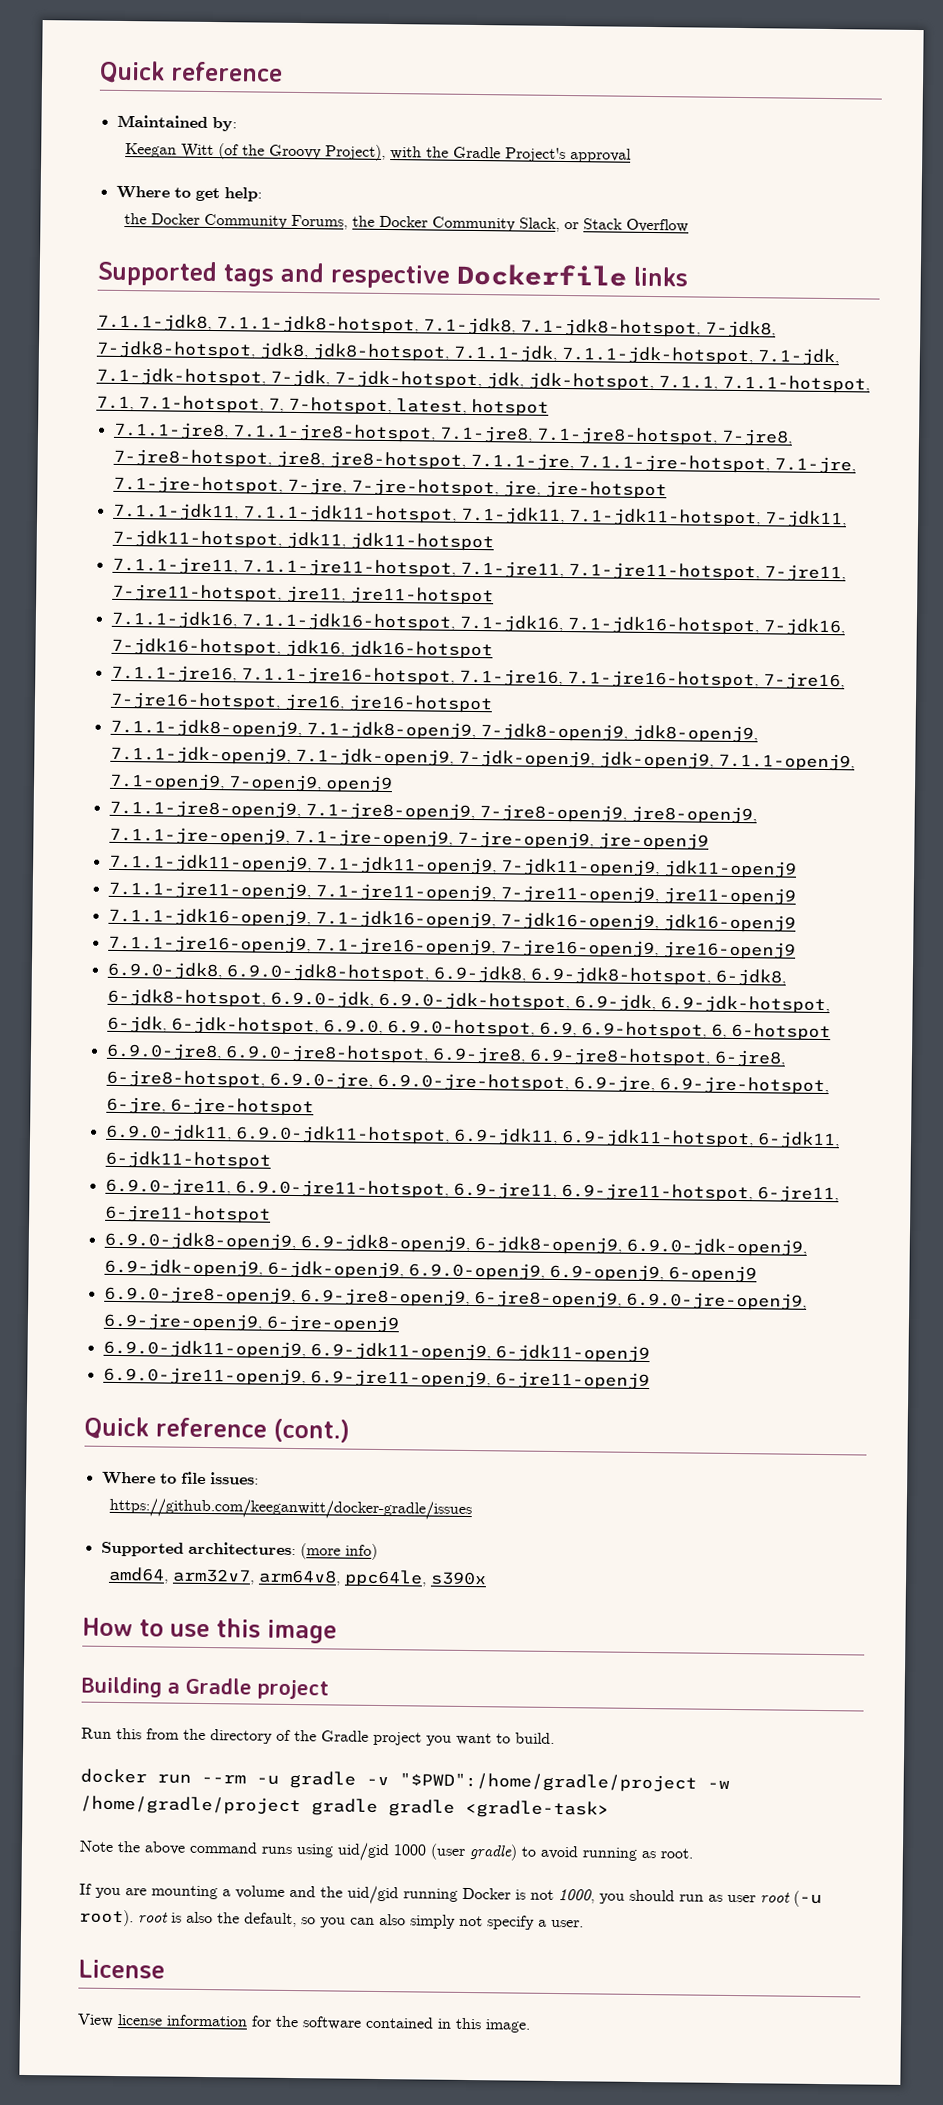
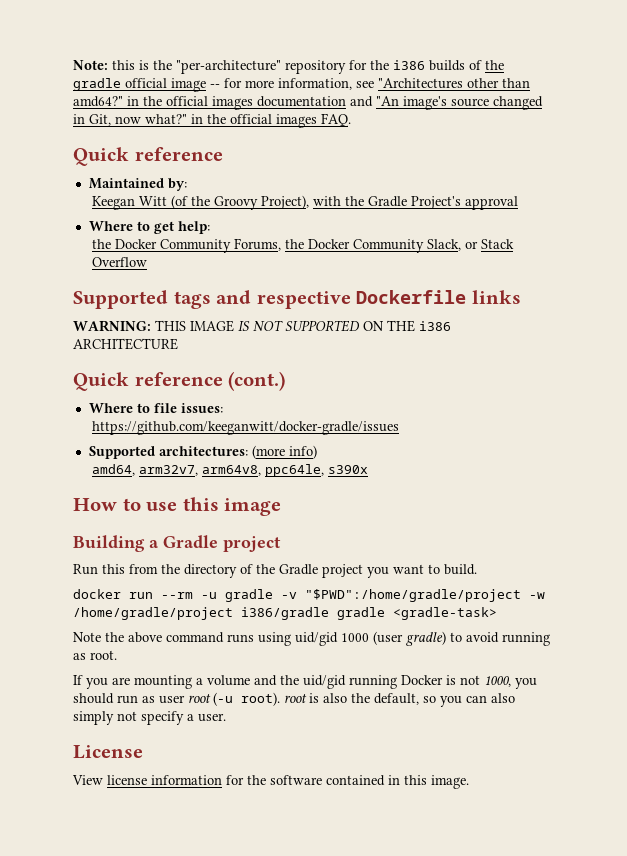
+ Note: this is the "per-architecture" repository for the i386 builds of the gradle official image -- for more information, see "Architectures other than amd64?" in the official images documentation and "An image's source changed in Git, now what?" in the official images FAQ.
- 7.1.1-jdk8, 7.1.1-jdk8-hotspot, 7.1-jdk8, 7.1-jdk8-hotspot, 7-jdk8, 7-jdk8-hotspot, jdk8, jdk8-hotspot, 7.1.1-jdk, 7.1.1-jdk-hotspot, 7.1-jdk, 7.1-jdk-hotspot, 7-jdk, 7-jdk-hotspot, jdk, jdk-hotspot, 7.1.1, 7.1.1-hotspot, 7.1, 7.1-hotspot, 7, 7-hotspot, latest, hotspot
- 7.1.1-jre8, 7.1.1-jre8-hotspot, 7.1-jre8, 7.1-jre8-hotspot, 7-jre8, 7-jre8-hotspot, jre8, jre8-hotspot, 7.1.1-jre, 7.1.1-jre-hotspot, 7.1-jre, 7.1-jre-hotspot, 7-jre, 7-jre-hotspot, jre, jre-hotspot
- 7.1.1-jdk11, 7.1.1-jdk11-hotspot, 7.1-jdk11, 7.1-jdk11-hotspot, 7-jdk11, 7-jdk11-hotspot, jdk11, jdk11-hotspot
- 7.1.1-jre11, 7.1.1-jre11-hotspot, 7.1-jre11, 7.1-jre11-hotspot, 7-jre11, 7-jre11-hotspot, jre11, jre11-hotspot
- 7.1.1-jdk16, 7.1.1-jdk16-hotspot, 7.1-jdk16, 7.1-jdk16-hotspot, 7-jdk16, 7-jdk16-hotspot, jdk16, jdk16-hotspot
- 7.1.1-jre16, 7.1.1-jre16-hotspot, 7.1-jre16, 7.1-jre16-hotspot, 7-jre16, 7-jre16-hotspot, jre16, jre16-hotspot
- 7.1.1-jdk8-openj9, 7.1-jdk8-openj9, 7-jdk8-openj9, jdk8-openj9, 7.1.1-jdk-openj9, 7.1-jdk-openj9, 7-jdk-openj9, jdk-openj9, 7.1.1-openj9, 7.1-openj9, 7-openj9, openj9
- 7.1.1-jre8-openj9, 7.1-jre8-openj9, 7-jre8-openj9, jre8-openj9, 7.1.1-jre-openj9, 7.1-jre-openj9, 7-jre-openj9, jre-openj9
- 7.1.1-jdk11-openj9, 7.1-jdk11-openj9, 7-jdk11-openj9, jdk11-openj9
- 7.1.1-jre11-openj9, 7.1-jre11-openj9, 7-jre11-openj9, jre11-openj9
- 7.1.1-jdk16-openj9, 7.1-jdk16-openj9, 7-jdk16-openj9, jdk16-openj9
- 7.1.1-jre16-openj9, 7.1-jre16-openj9, 7-jre16-openj9, jre16-openj9
- 6.9.0-jdk8, 6.9.0-jdk8-hotspot, 6.9-jdk8, 6.9-jdk8-hotspot, 6-jdk8, 6-jdk8-hotspot, 6.9.0-jdk, 6.9.0-jdk-hotspot, 6.9-jdk, 6.9-jdk-hotspot, 6-jdk, 6-jdk-hotspot, 6.9.0, 6.9.0-hotspot, 6.9, 6.9-hotspot, 6, 6-hotspot
- 6.9.0-jre8, 6.9.0-jre8-hotspot, 6.9-jre8, 6.9-jre8-hotspot, 6-jre8, 6-jre8-hotspot, 6.9.0-jre, 6.9.0-jre-hotspot, 6.9-jre, 6.9-jre-hotspot, 6-jre, 6-jre-hotspot
- 6.9.0-jdk11, 6.9.0-jdk11-hotspot, 6.9-jdk11, 6.9-jdk11-hotspot, 6-jdk11, 6-jdk11-hotspot
- 6.9.0-jre11, 6.9.0-jre11-hotspot, 6.9-jre11, 6.9-jre11-hotspot, 6-jre11, 6-jre11-hotspot
- 6.9.0-jdk8-openj9, 6.9-jdk8-openj9, 6-jdk8-openj9, 6.9.0-jdk-openj9, 6.9-jdk-openj9, 6-jdk-openj9, 6.9.0-openj9, 6.9-openj9, 6-openj9
- 6.9.0-jre8-openj9, 6.9-jre8-openj9, 6-jre8-openj9, 6.9.0-jre-openj9, 6.9-jre-openj9, 6-jre-openj9
- 6.9.0-jdk11-openj9, 6.9-jdk11-openj9, 6-jdk11-openj9
- 6.9.0-jre11-openj9, 6.9-jre11-openj9, 6-jre11-openj9
+ WARNING: THIS IMAGE IS NOT SUPPORTED ON THE i386 ARCHITECTURE
- docker run --rm -u gradle -v "$PWD":/home/gradle/project -w /home/gradle/project gradle gradle <gradle-task>
+ docker run --rm -u gradle -v "$PWD":/home/gradle/project -w /home/gradle/project i386/gradle gradle <gradle-task>

